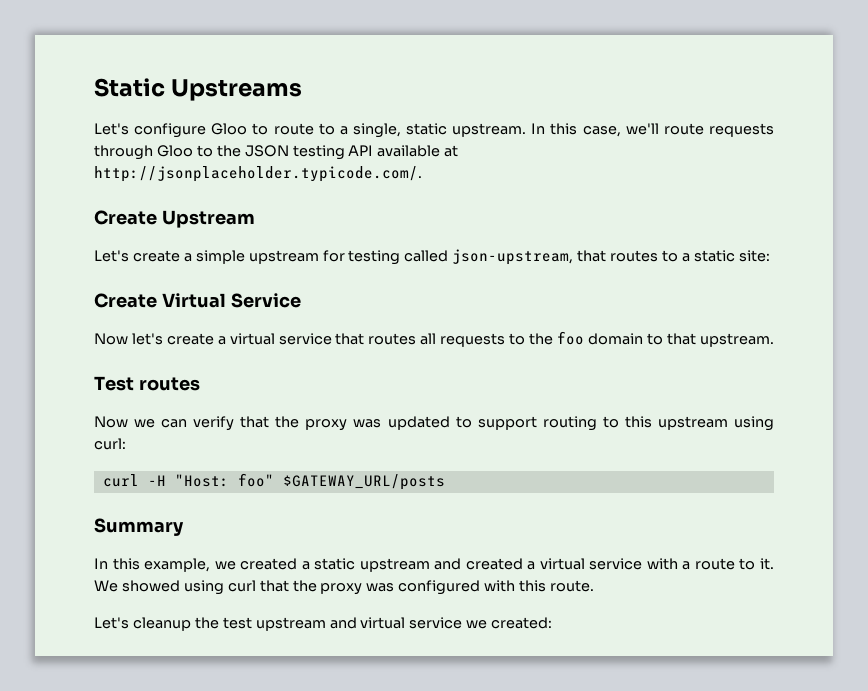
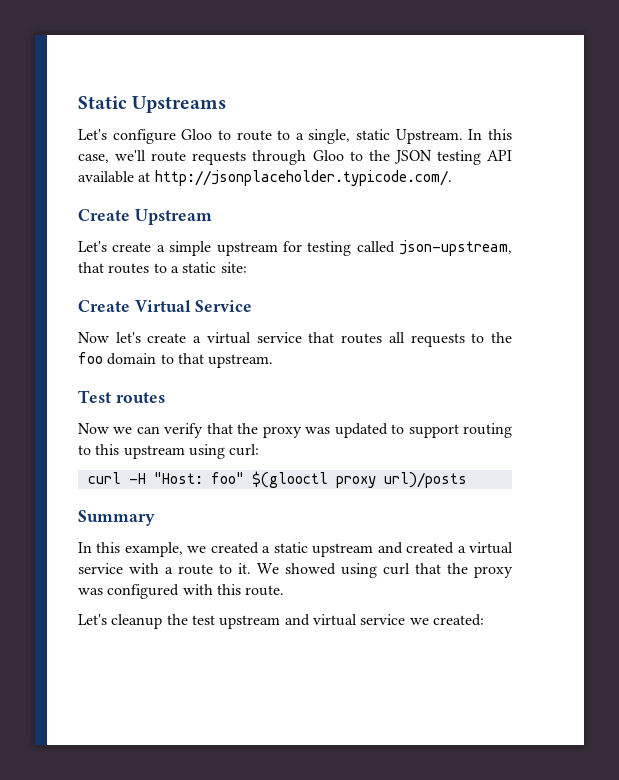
- Let's configure Gloo to route to a single, static upstream.
+ Let's configure Gloo to route to a single, static Upstream.
- curl -H "Host: foo" $GATEWAY_URL/posts
+ curl -H "Host: foo" $(glooctl proxy url)/posts

